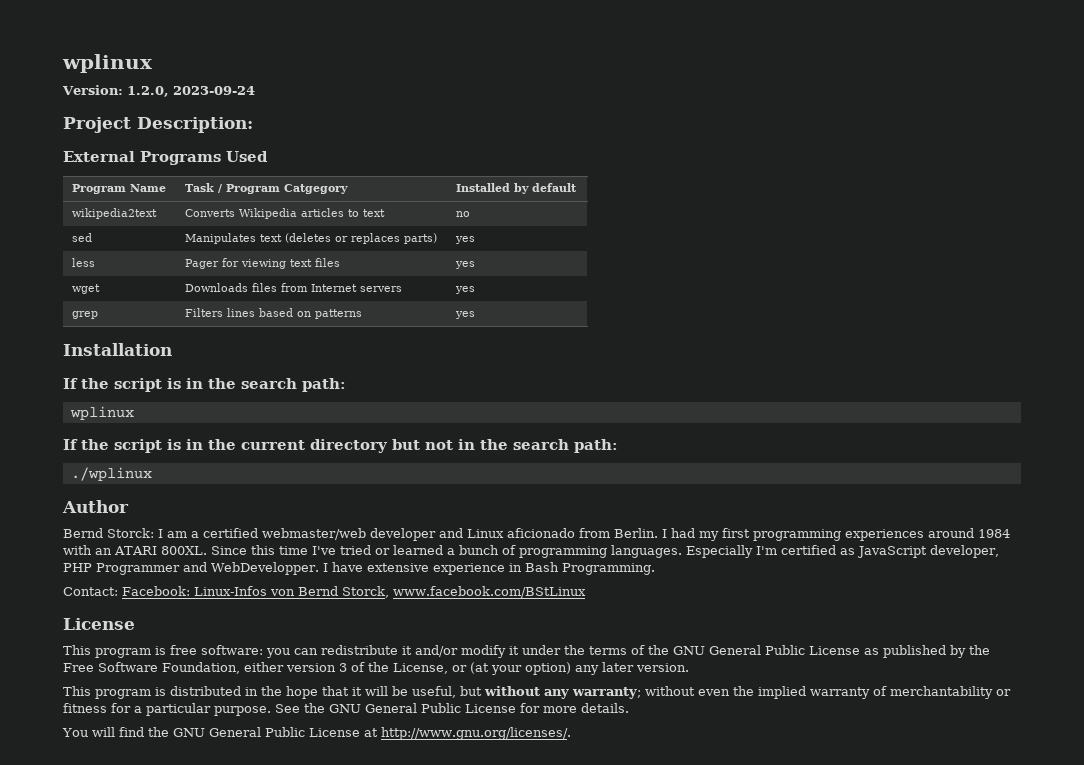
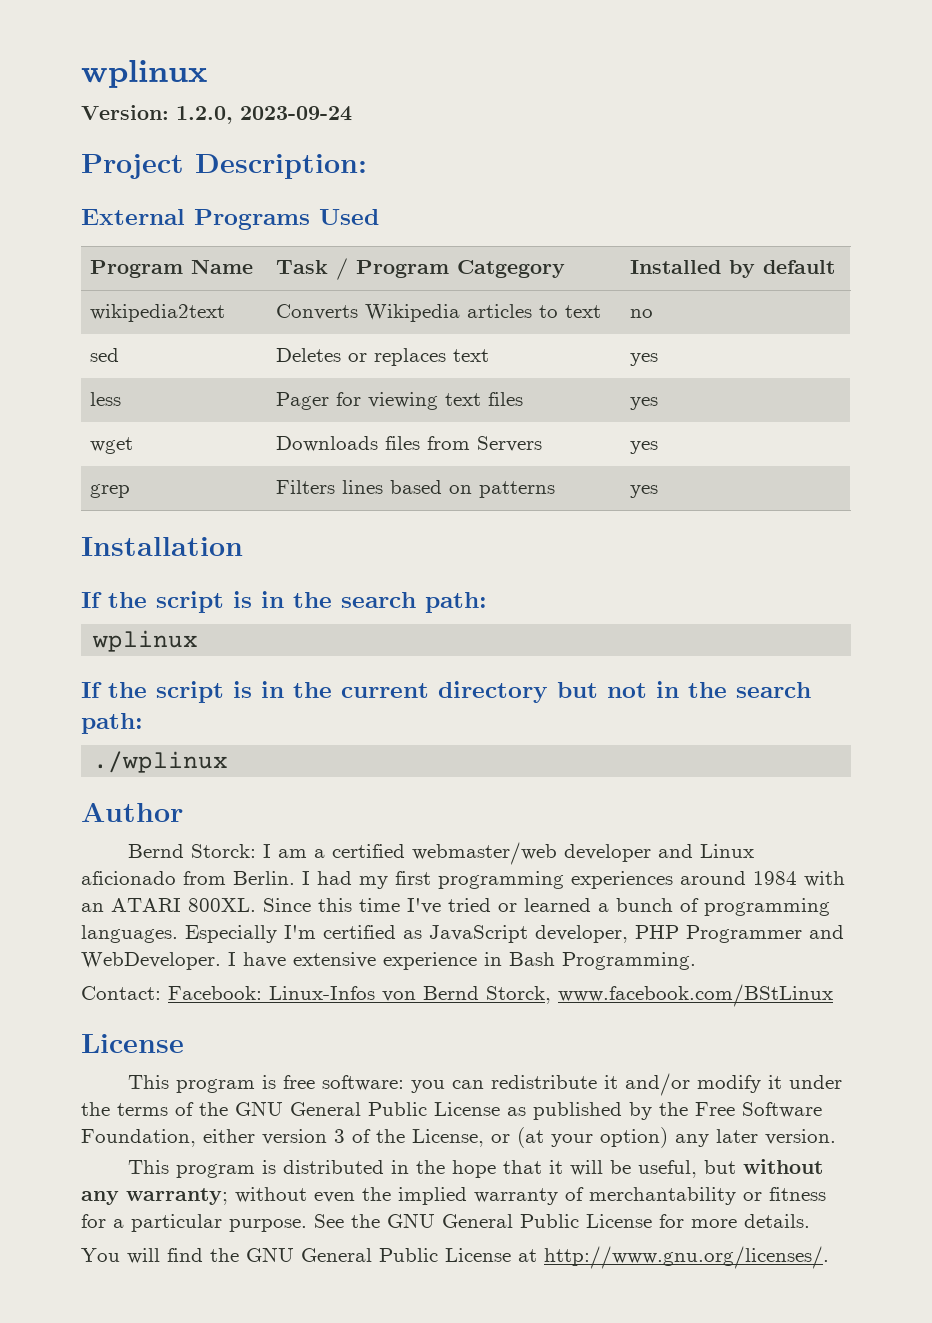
- sed | Manipulates text (deletes or replaces parts) | yes
+ sed | Deletes or replaces text | yes
- wget | Downloads files from Internet servers | yes
+ wget | Downloads files from Servers | yes
- Especially I'm certified as JavaScript developer, PHP Programmer and WebDevelopper.
+ Especially I'm certified as JavaScript developer, PHP Programmer and WebDeveloper.

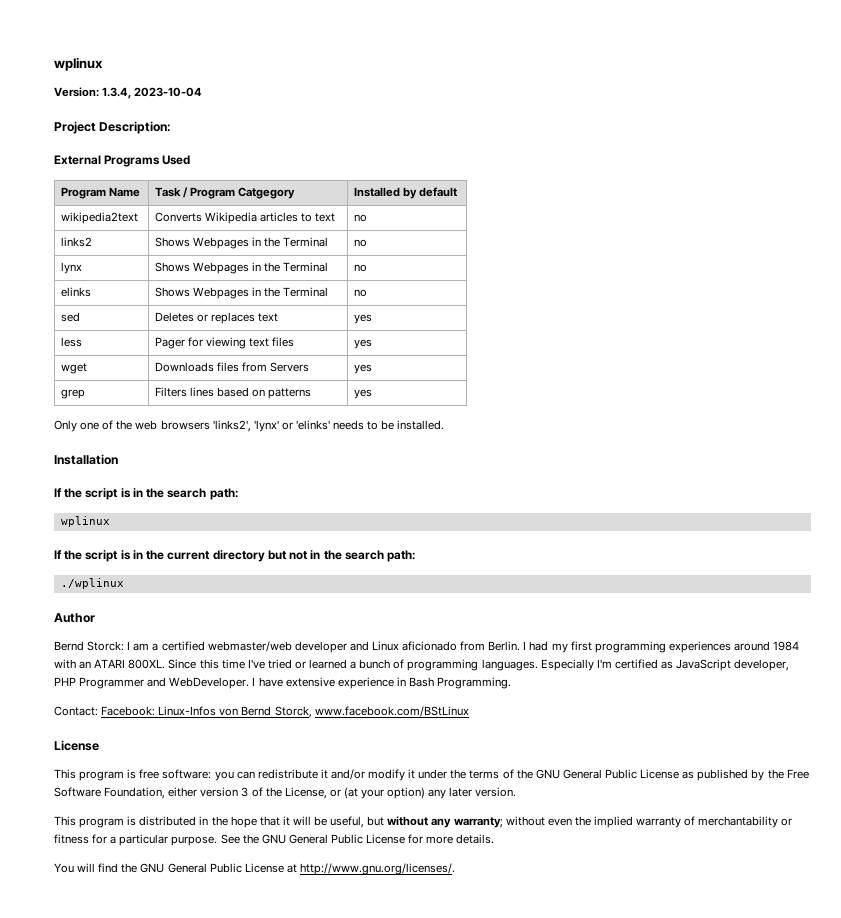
- Version: 1.2.0, 2023-09-24
+ Version: 1.3.4, 2023-10-04
+ links2 | Shows Webpages in the Terminal | no
+ lynx | Shows Webpages in the Terminal | no
+ elinks | Shows Webpages in the Terminal | no
+ Only one of the web browsers 'links2', 'lynx' or 'elinks' needs to be installed.

